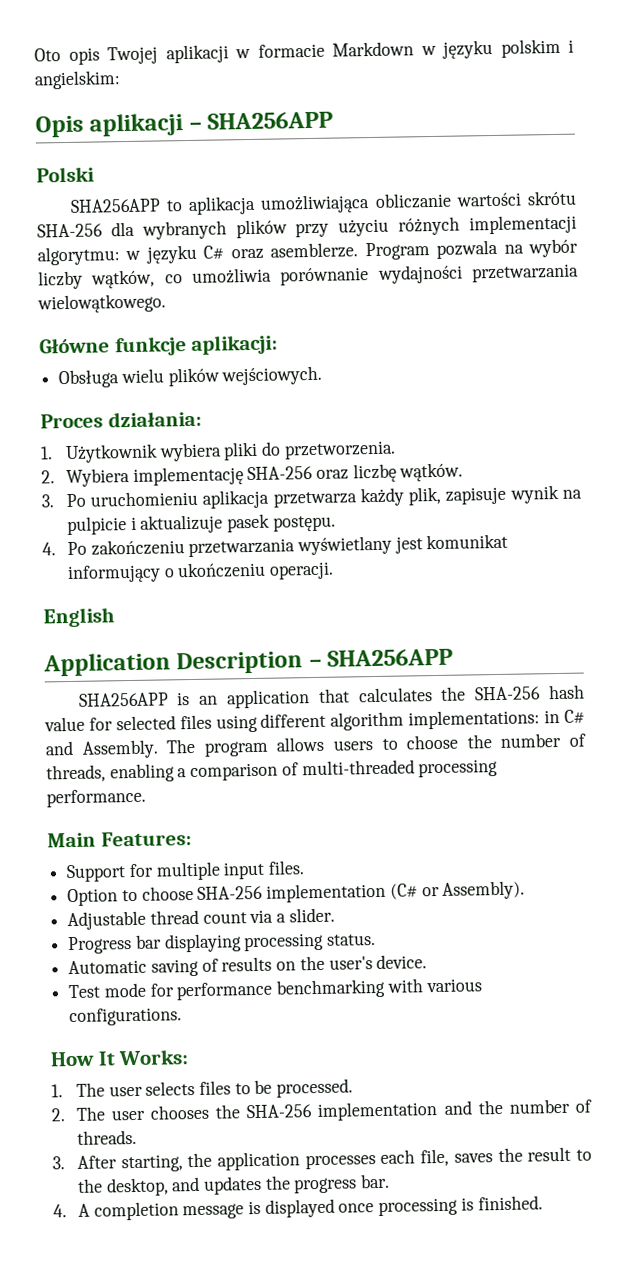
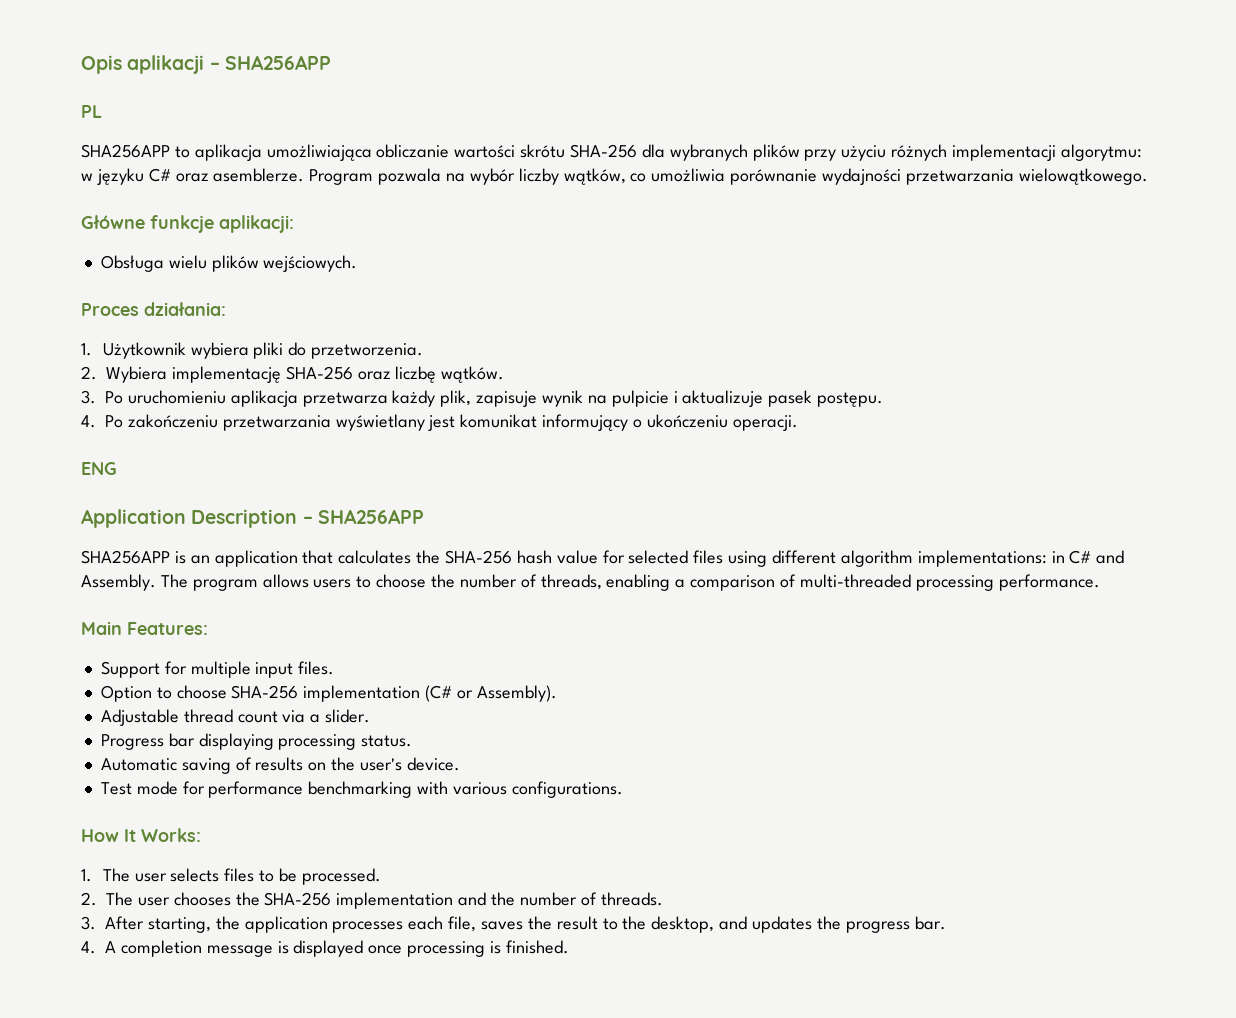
- Oto opis Twojej aplikacji w formacie Markdown w języku polskim i angielskim:
- Polski
+ PL
- English
+ ENG

